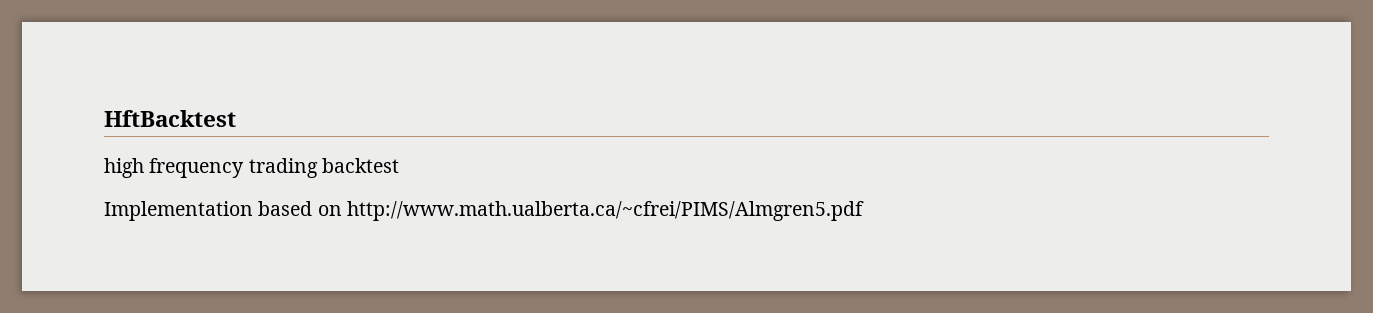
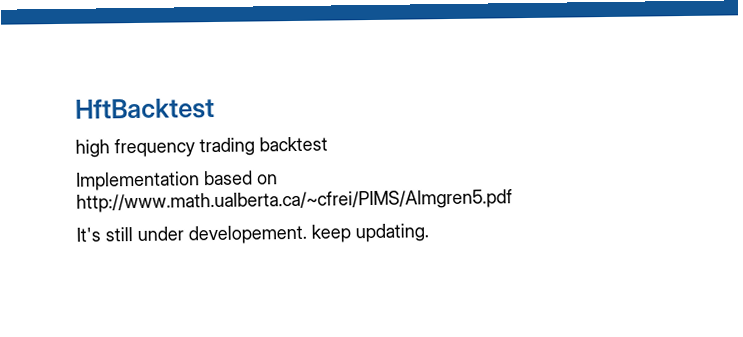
+ It's still under developement. keep updating.

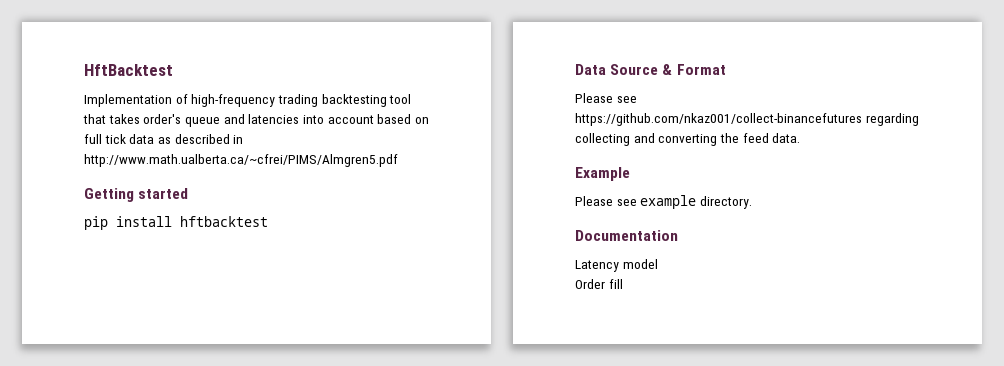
- high frequency trading backtest
- Implementation based on http://www.math.ualberta.ca/~cfrei/PIMS/Almgren5.pdf
- It's still under developement. keep updating.
+ Implementation of high-frequency trading backtesting tool that takes order's queue and latencies into account based on full tick data as described in http://www.math.ualberta.ca/~cfrei/PIMS/Almgren5.pdf
+ Getting started
+ pip install hftbacktest
+ Data Source & Format
+ Please see https://github.com/nkaz001/collect-binancefutures regarding collecting and converting the feed data.
+ Example
+ Please see example directory.
+ Documentation
+ Latency model
+ Order fill

